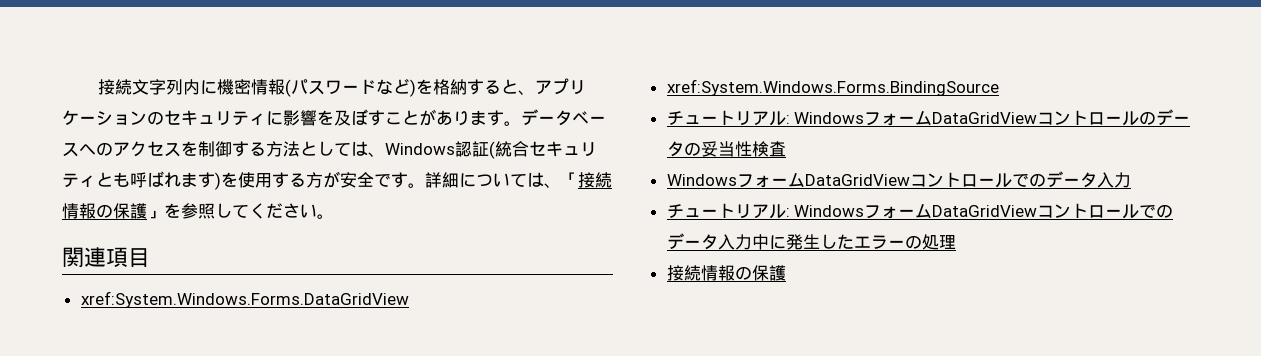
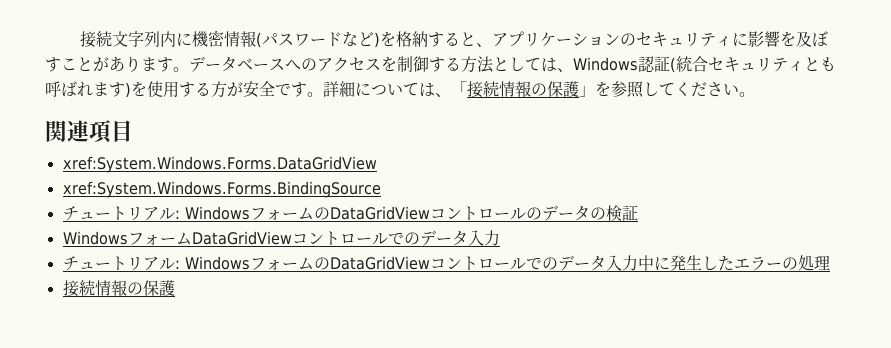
- チュートリアル: WindowsフォームDataGridViewコントロールのデータの妥当性検査
+ チュートリアル: WindowsフォームのDataGridViewコントロールのデータの検証
- チュートリアル: WindowsフォームDataGridViewコントロールでのデータ入力中に発生したエラーの処理
+ チュートリアル: WindowsフォームのDataGridViewコントロールでのデータ入力中に発生したエラーの処理

